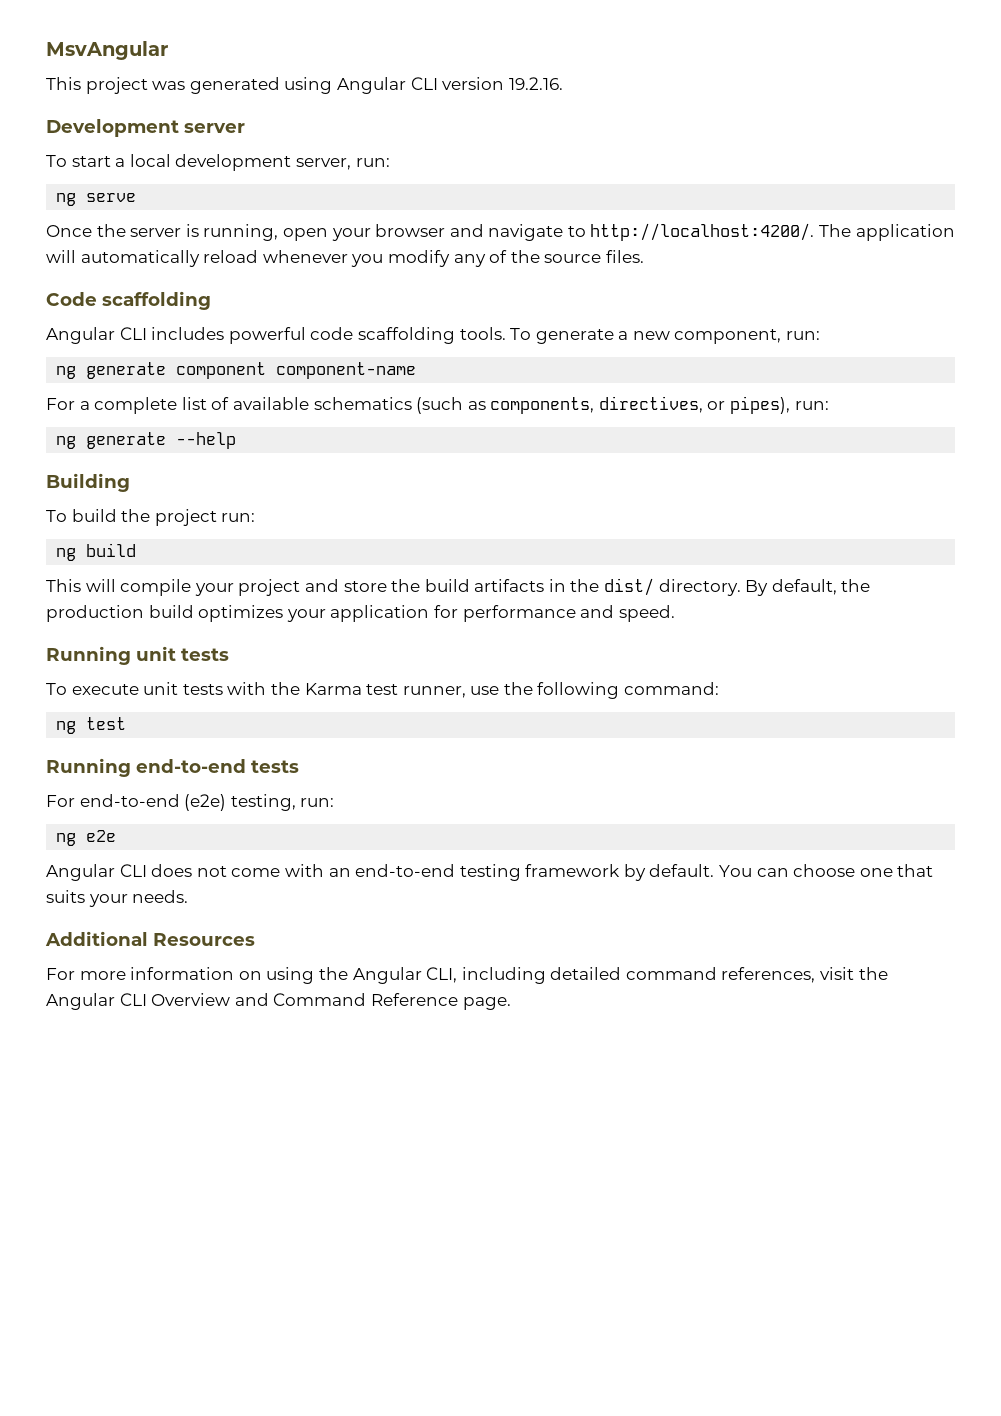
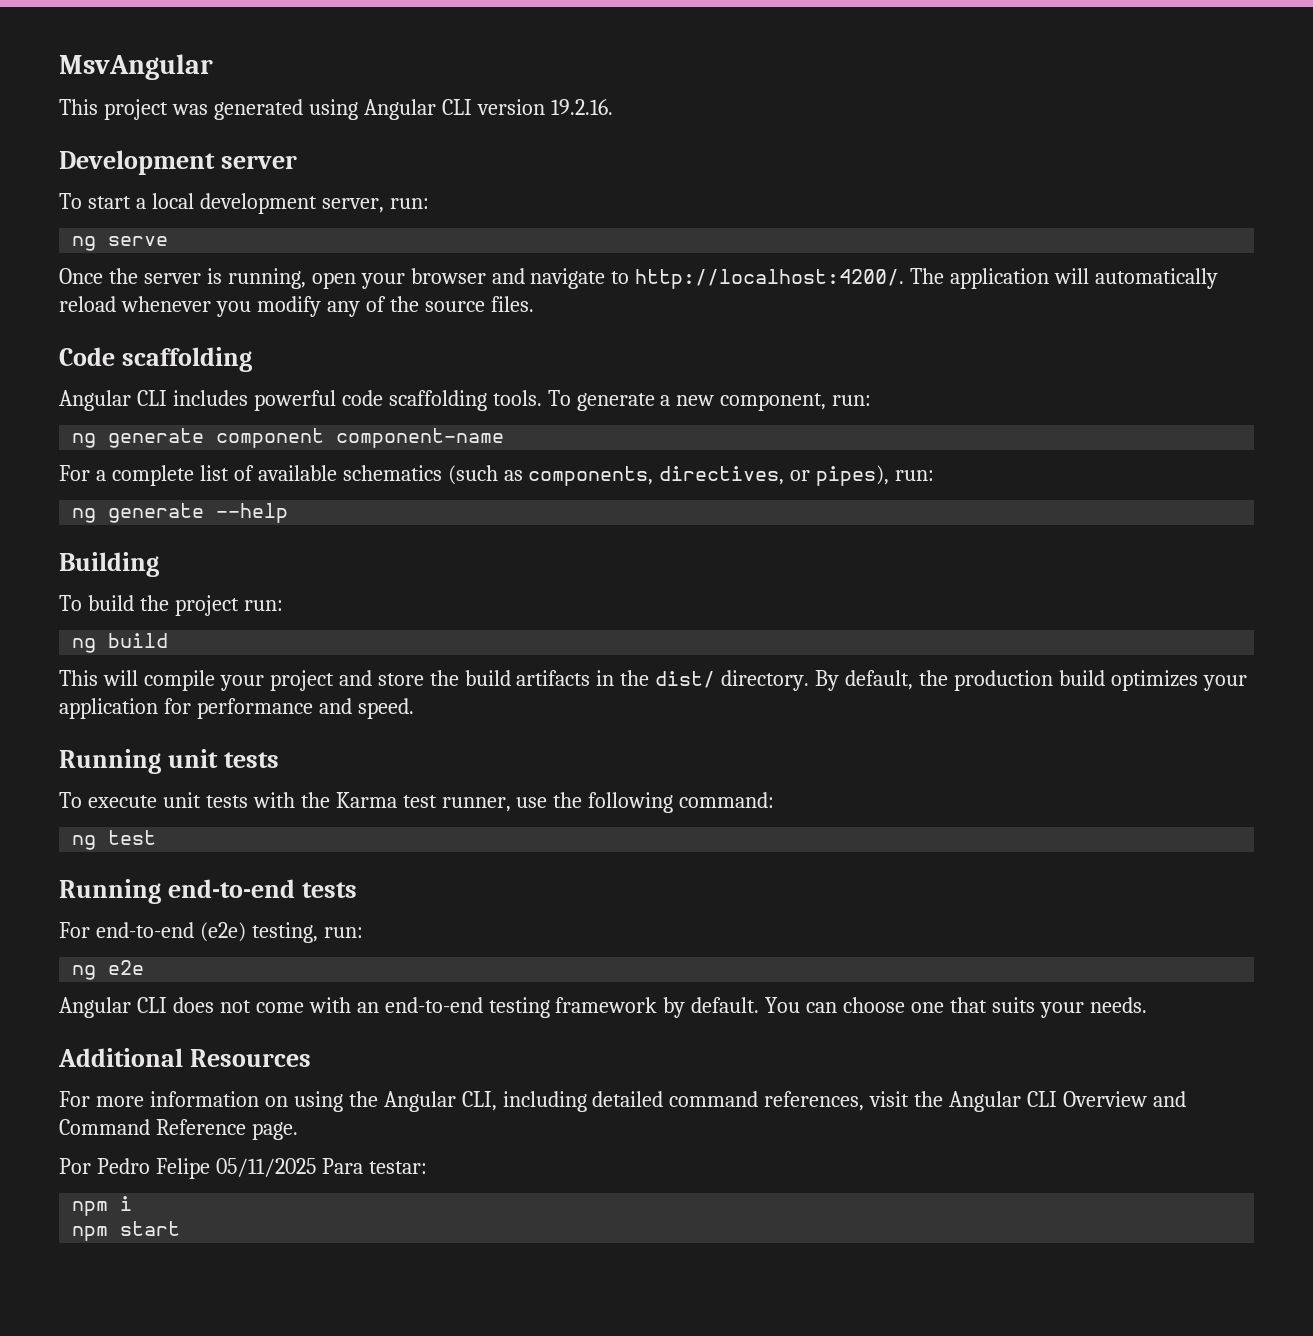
+ Por Pedro Felipe 05/11/2025 Para testar:
+ npm i
+ npm start

